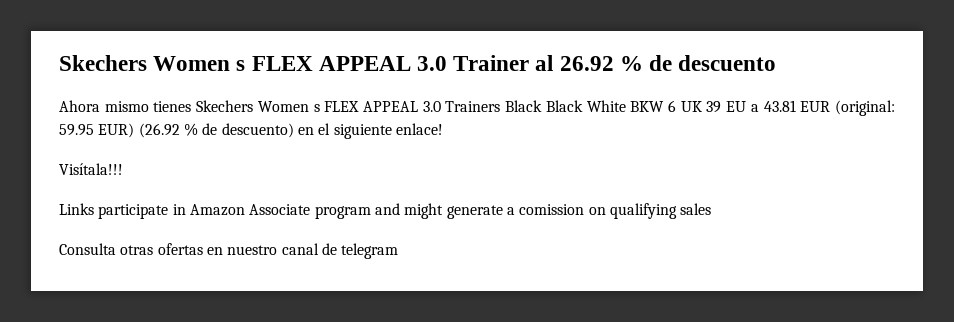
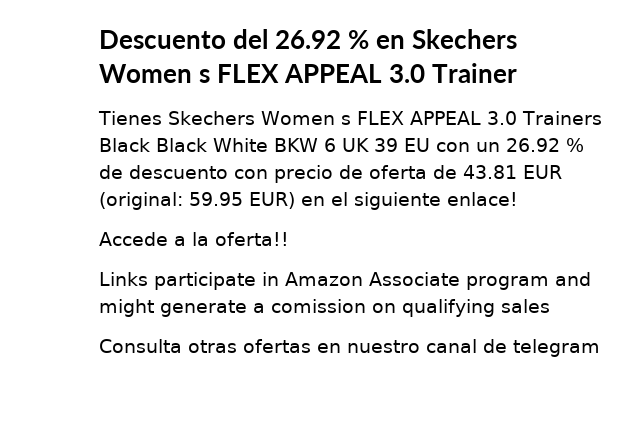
- Skechers Women s FLEX APPEAL 3.0 Trainer al 26.92 % de descuento
- Ahora mismo tienes Skechers Women s FLEX APPEAL 3.0 Trainers Black Black White BKW 6 UK 39 EU a 43.81 EUR (original: 59.95 EUR) (26.92 % de descuento) en el siguiente enlace!
+ Descuento del 26.92 % en Skechers Women s FLEX APPEAL 3.0 Trainer
+ Tienes Skechers Women s FLEX APPEAL 3.0 Trainers Black Black White BKW 6 UK 39 EU con un 26.92 % de descuento con precio de oferta de 43.81 EUR (original: 59.95 EUR) en el siguiente enlace!
- Visítala!!!
+ Accede a la oferta!!

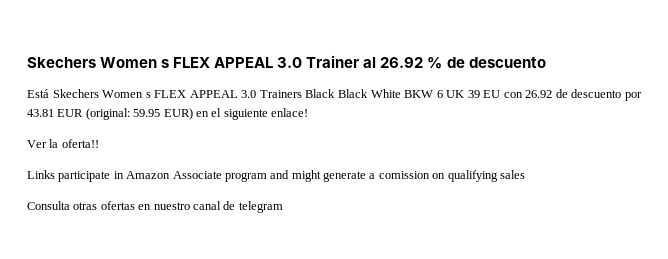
- Descuento del 26.92 % en Skechers Women s FLEX APPEAL 3.0 Trainer
- Tienes Skechers Women s FLEX APPEAL 3.0 Trainers Black Black White BKW 6 UK 39 EU con un 26.92 % de descuento con precio de oferta de 43.81 EUR (original: 59.95 EUR) en el siguiente enlace!
+ Skechers Women s FLEX APPEAL 3.0 Trainer al 26.92 % de descuento
+ Está Skechers Women s FLEX APPEAL 3.0 Trainers Black Black White BKW 6 UK 39 EU con 26.92 de descuento por 43.81 EUR (original: 59.95 EUR) en el siguiente enlace!
- Accede a la oferta!!
+ Ver la oferta!!

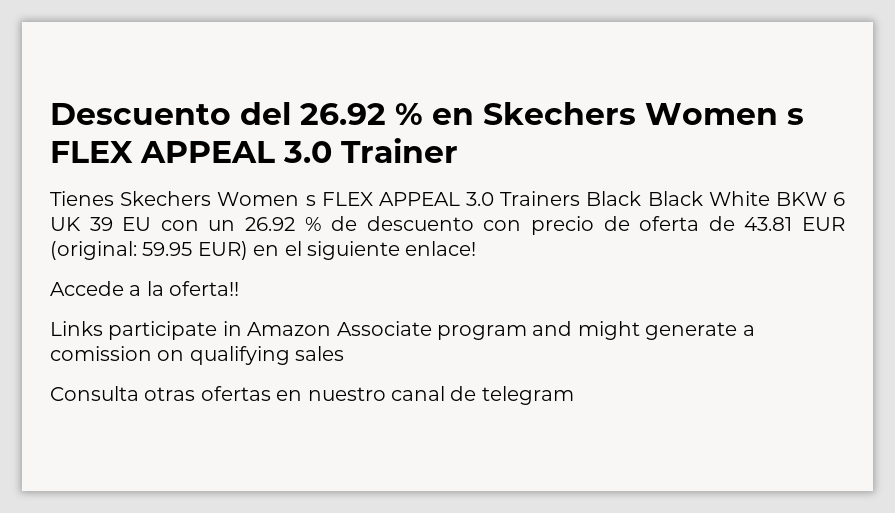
- Skechers Women s FLEX APPEAL 3.0 Trainer al 26.92 % de descuento
- Está Skechers Women s FLEX APPEAL 3.0 Trainers Black Black White BKW 6 UK 39 EU con 26.92 de descuento por 43.81 EUR (original: 59.95 EUR) en el siguiente enlace!
+ Descuento del 26.92 % en Skechers Women s FLEX APPEAL 3.0 Trainer
+ Tienes Skechers Women s FLEX APPEAL 3.0 Trainers Black Black White BKW 6 UK 39 EU con un 26.92 % de descuento con precio de oferta de 43.81 EUR (original: 59.95 EUR) en el siguiente enlace!
- Ver la oferta!!
+ Accede a la oferta!!

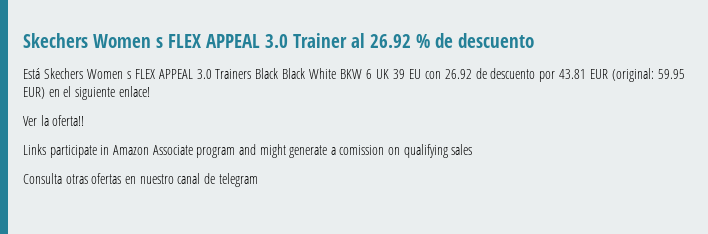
- Descuento del 26.92 % en Skechers Women s FLEX APPEAL 3.0 Trainer
- Tienes Skechers Women s FLEX APPEAL 3.0 Trainers Black Black White BKW 6 UK 39 EU con un 26.92 % de descuento con precio de oferta de 43.81 EUR (original: 59.95 EUR) en el siguiente enlace!
+ Skechers Women s FLEX APPEAL 3.0 Trainer al 26.92 % de descuento
+ Está Skechers Women s FLEX APPEAL 3.0 Trainers Black Black White BKW 6 UK 39 EU con 26.92 de descuento por 43.81 EUR (original: 59.95 EUR) en el siguiente enlace!
- Accede a la oferta!!
+ Ver la oferta!!

